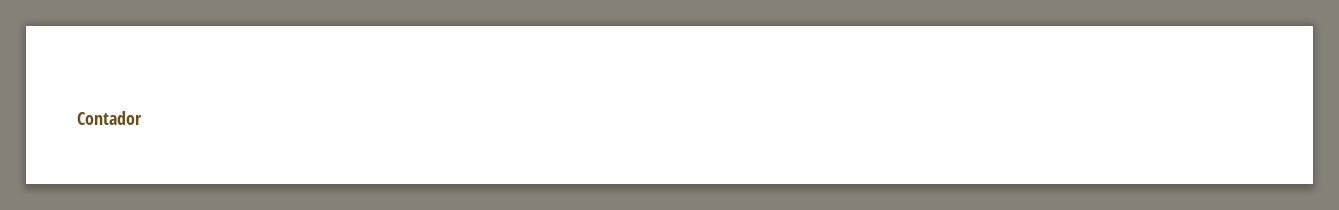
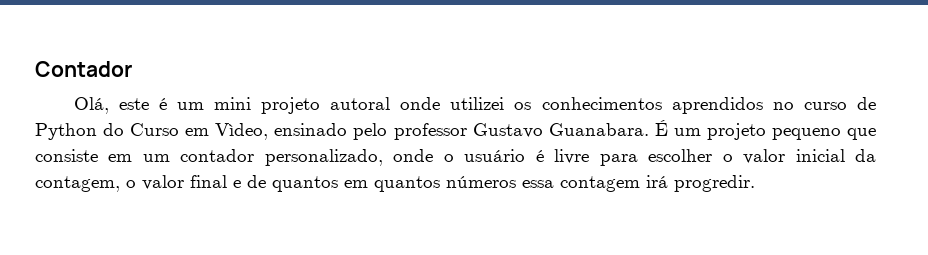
+ Olá, este é um mini projeto autoral onde utilizei os conhecimentos aprendidos no curso de Python do Curso em Vìdeo, ensinado pelo professor Gustavo Guanabara. É um projeto pequeno que consiste em um contador personalizado, onde o usuário é livre para escolher o valor inicial da contagem, o valor final e de quantos em quantos números essa contagem irá progredir.

